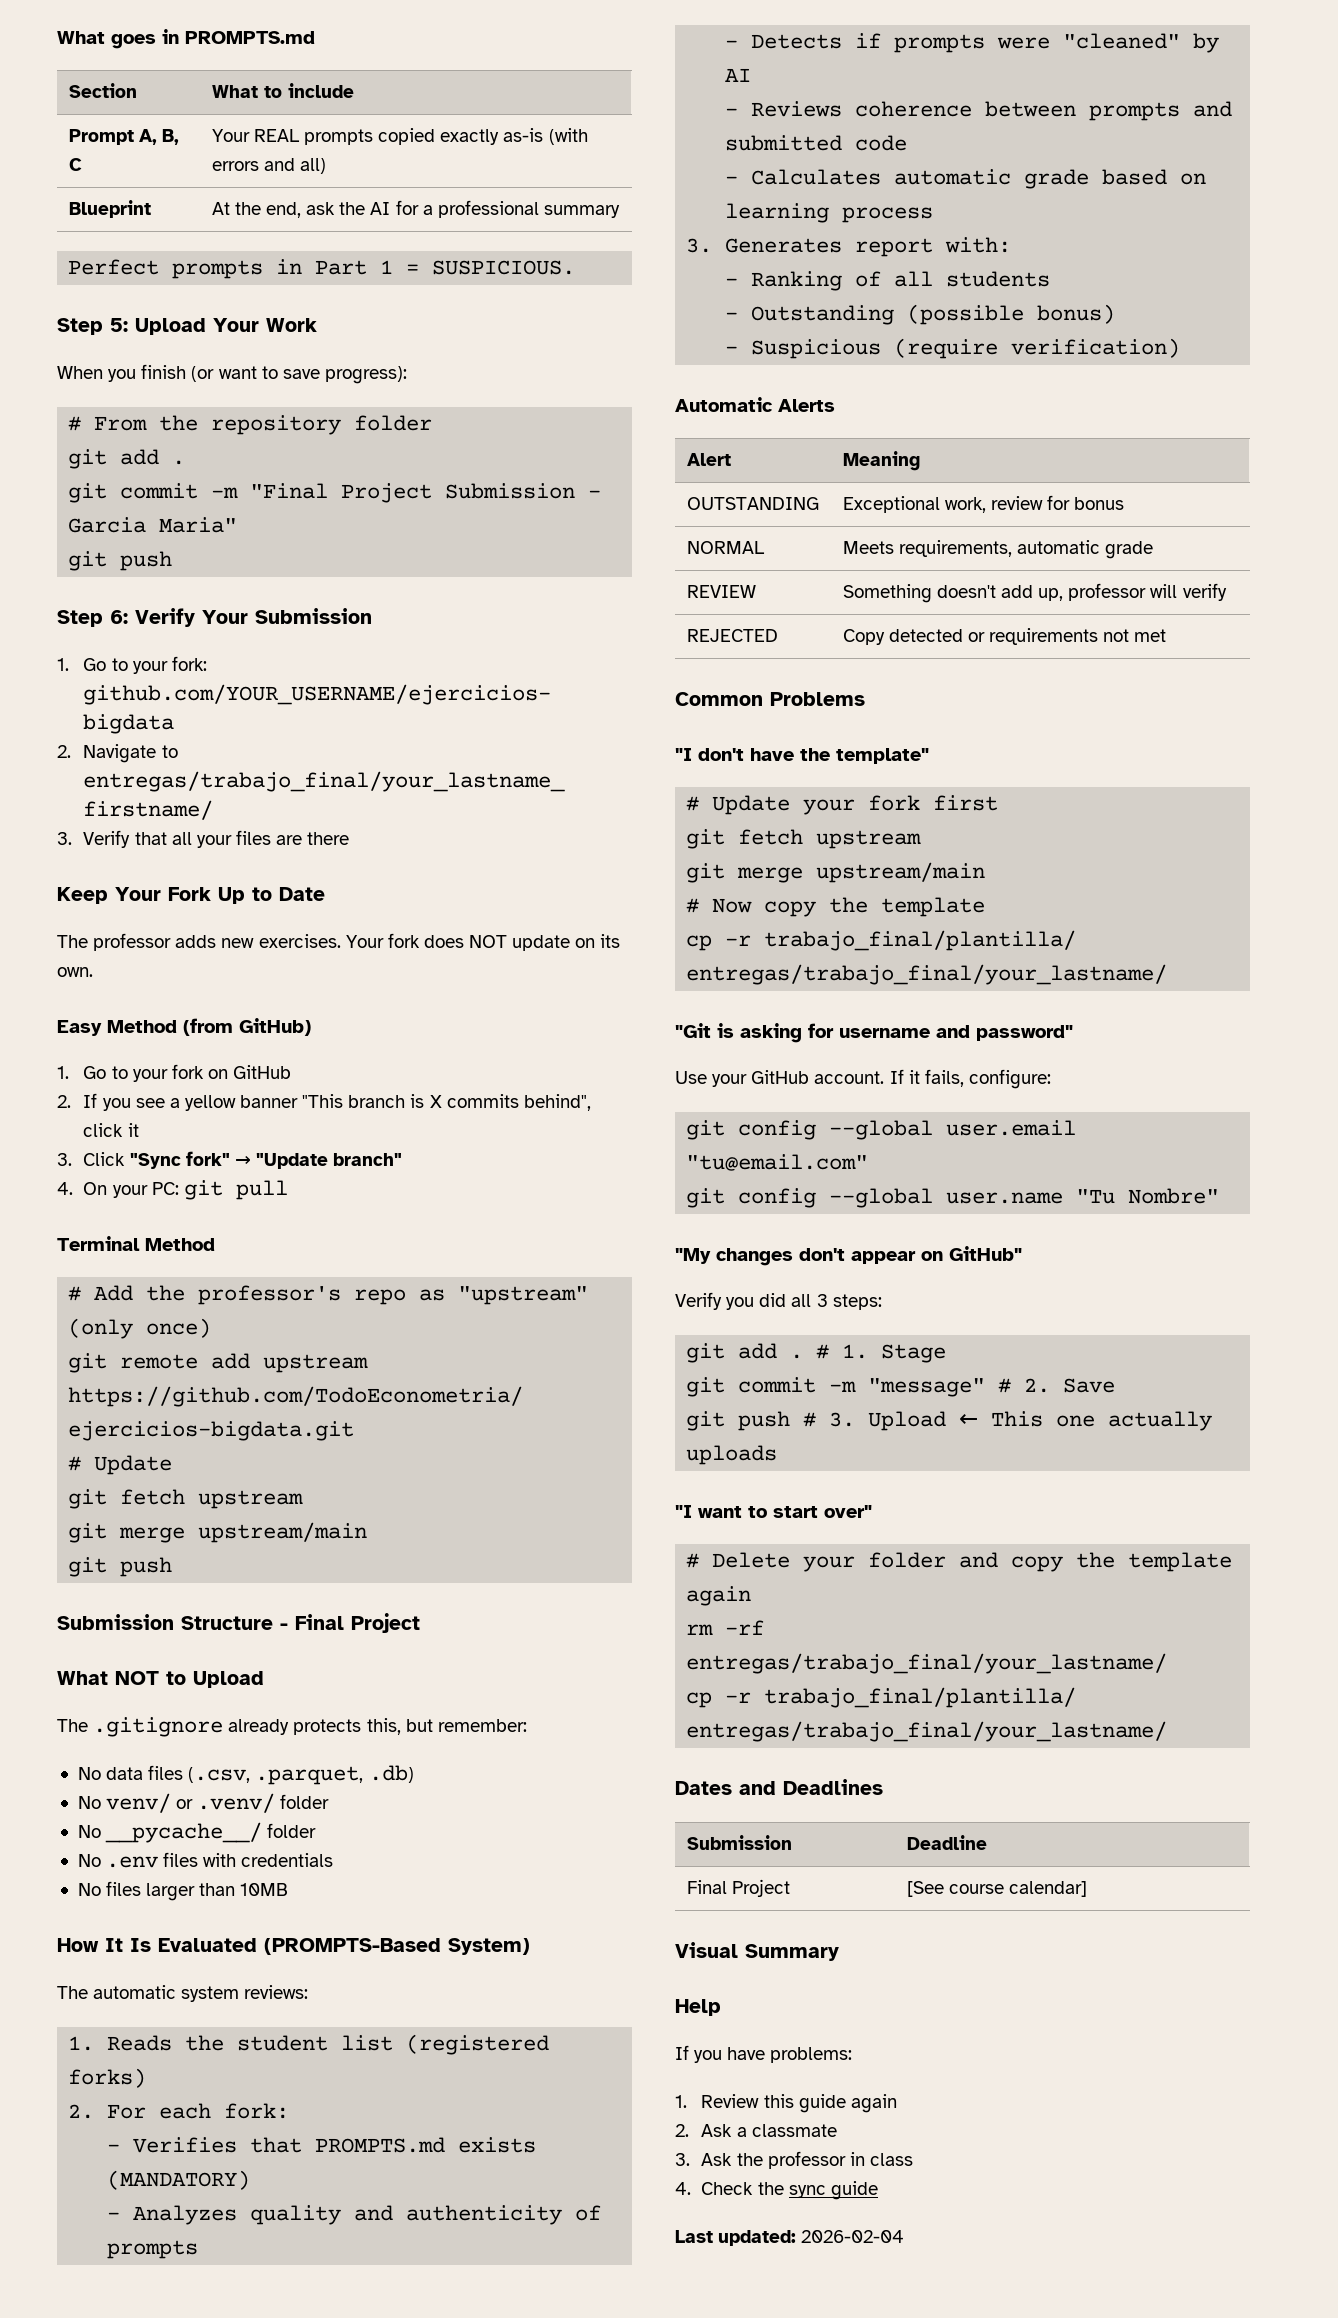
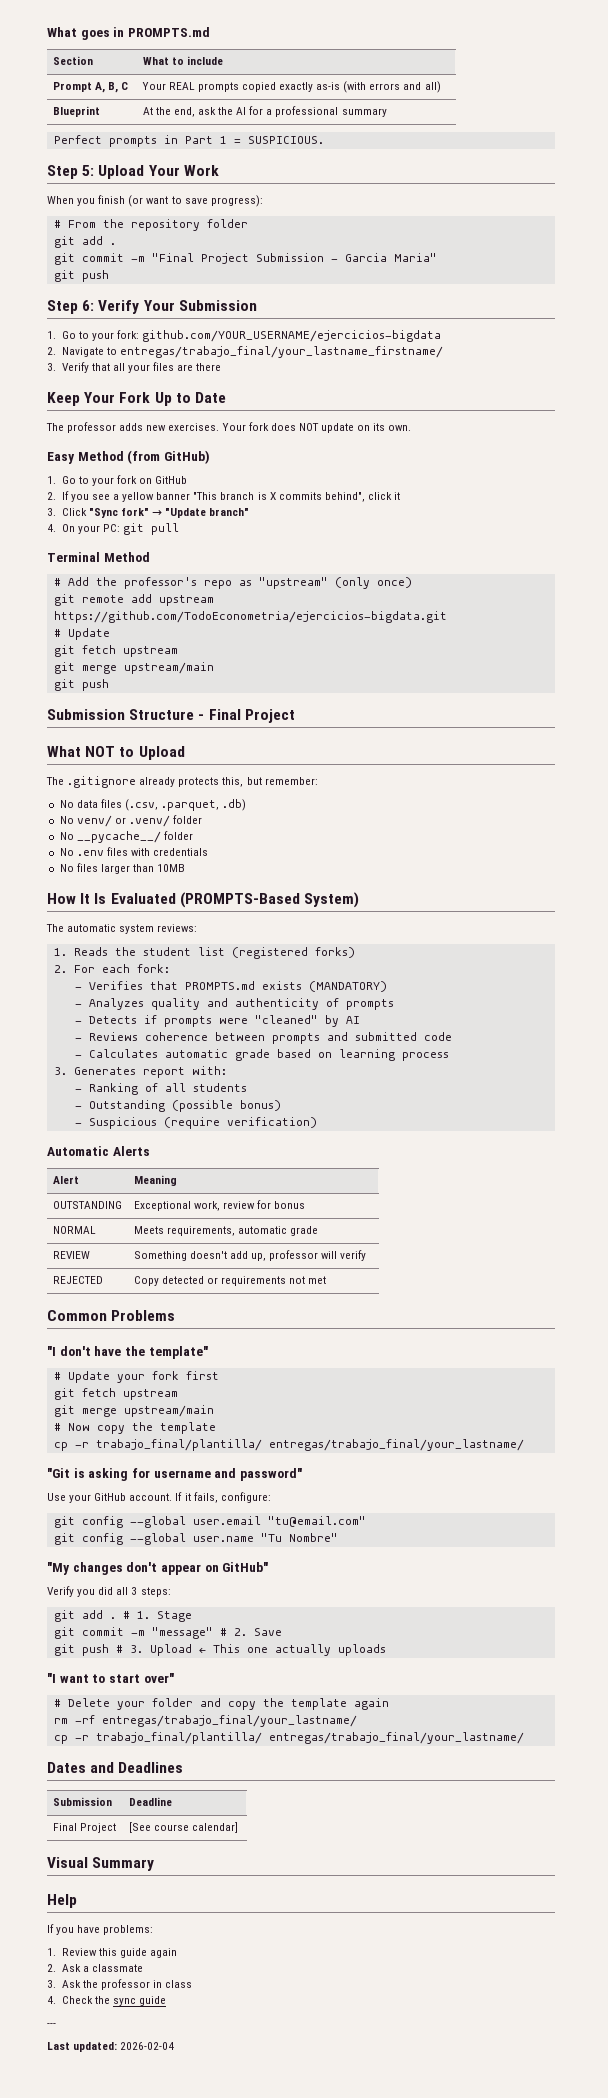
+ ---

